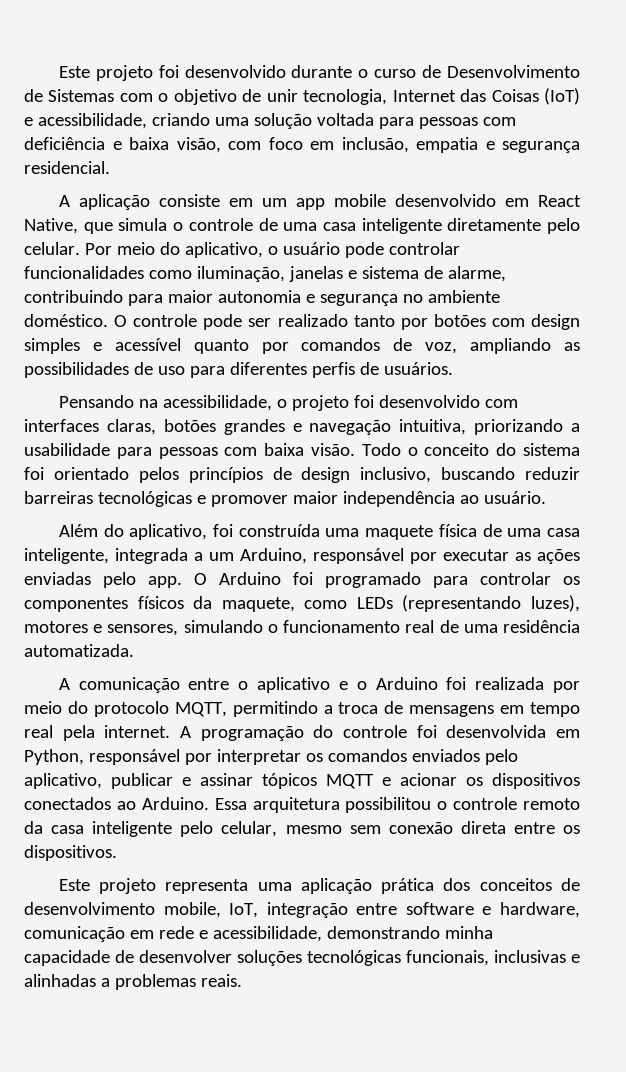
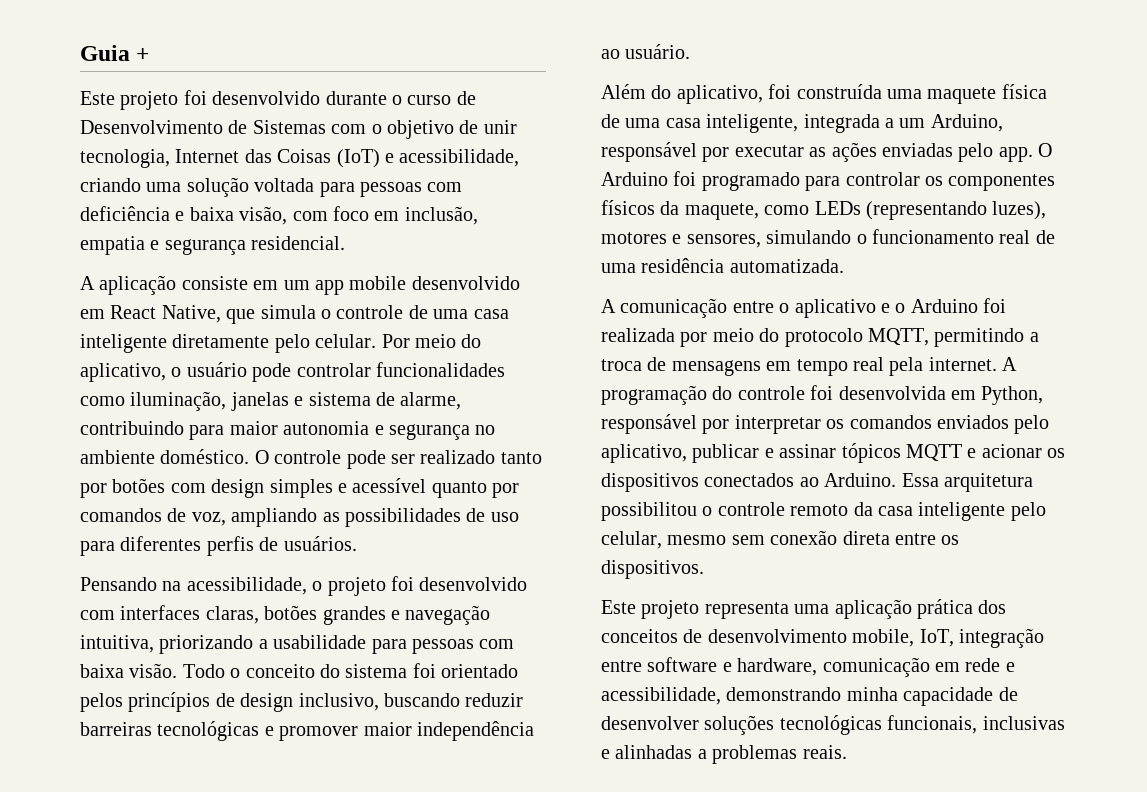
+ Guia +

